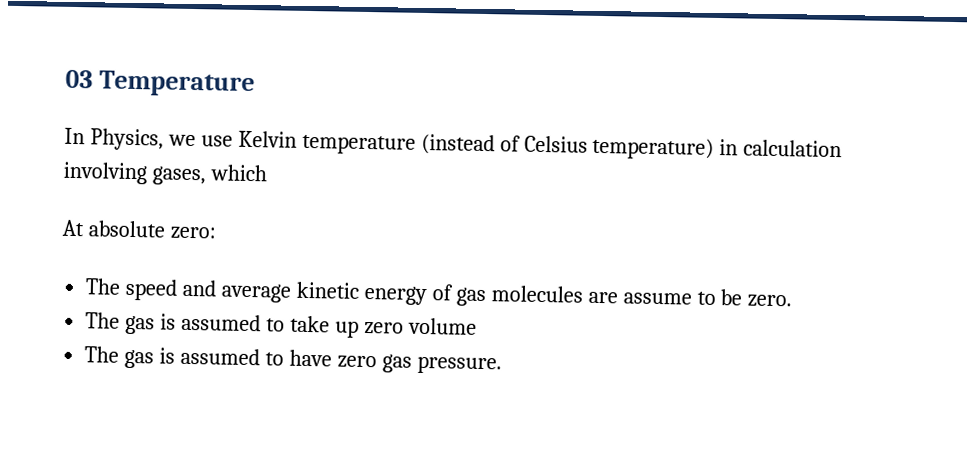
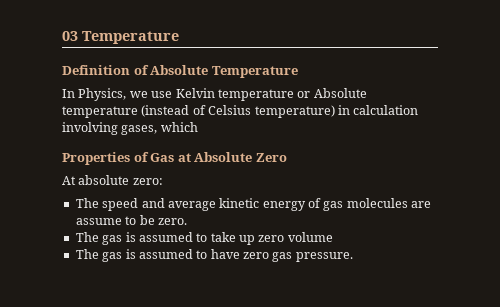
+ Definition of Absolute Temperature
- In Physics, we use Kelvin temperature (instead of Celsius temperature) in calculation involving gases, which
+ In Physics, we use Kelvin temperature or Absolute temperature (instead of Celsius temperature) in calculation involving gases, which
+ Properties of Gas at Absolute Zero

